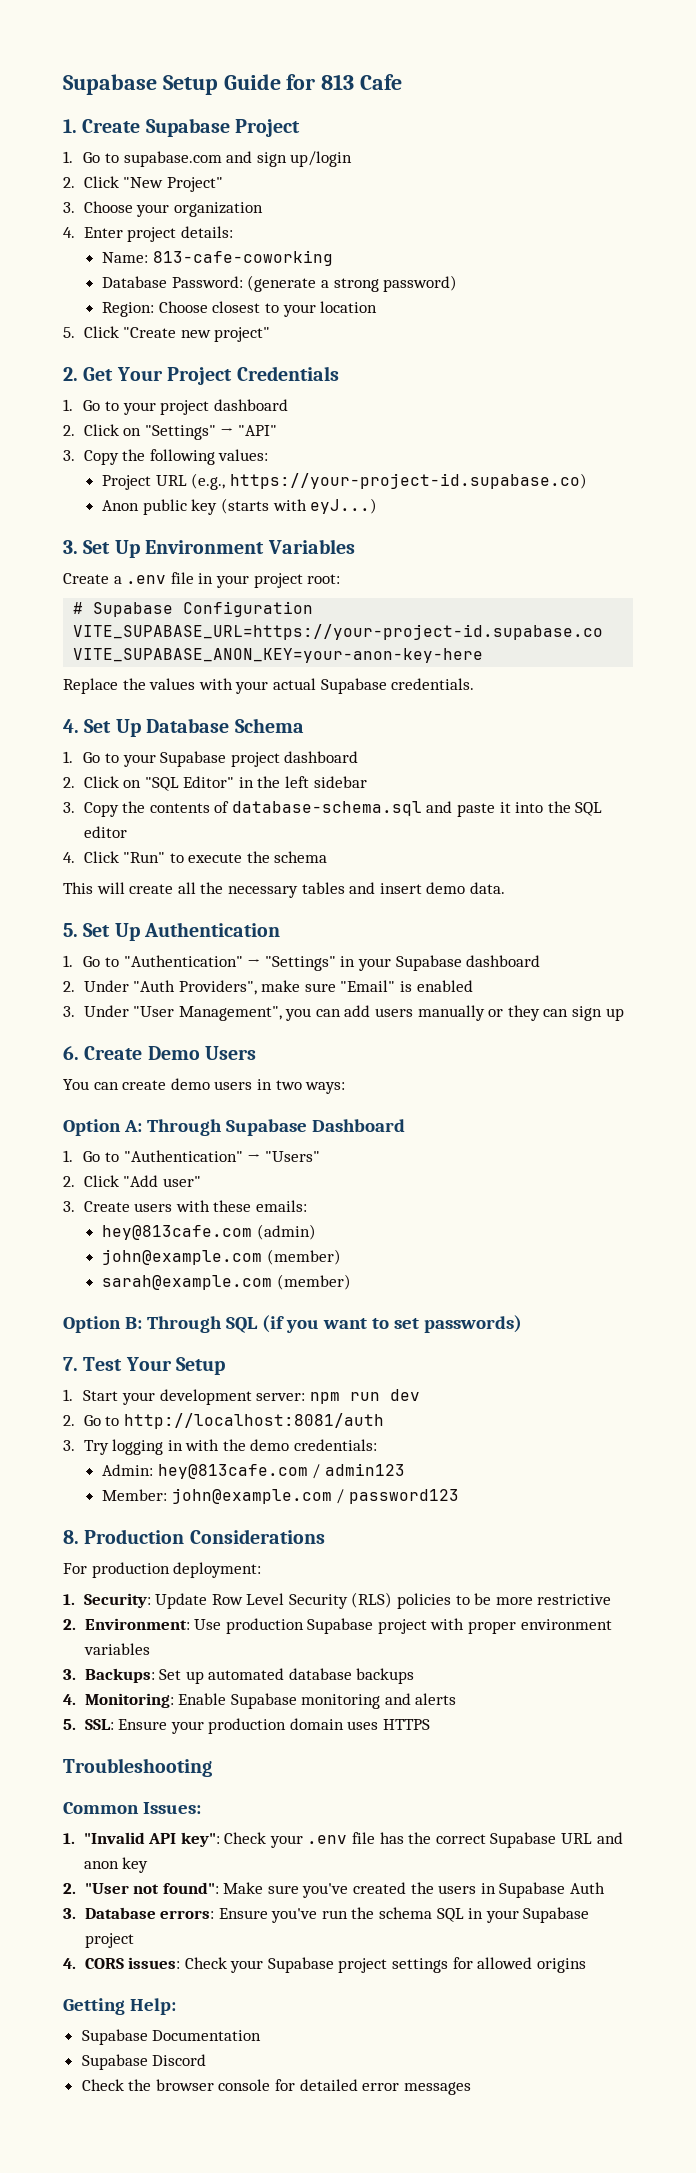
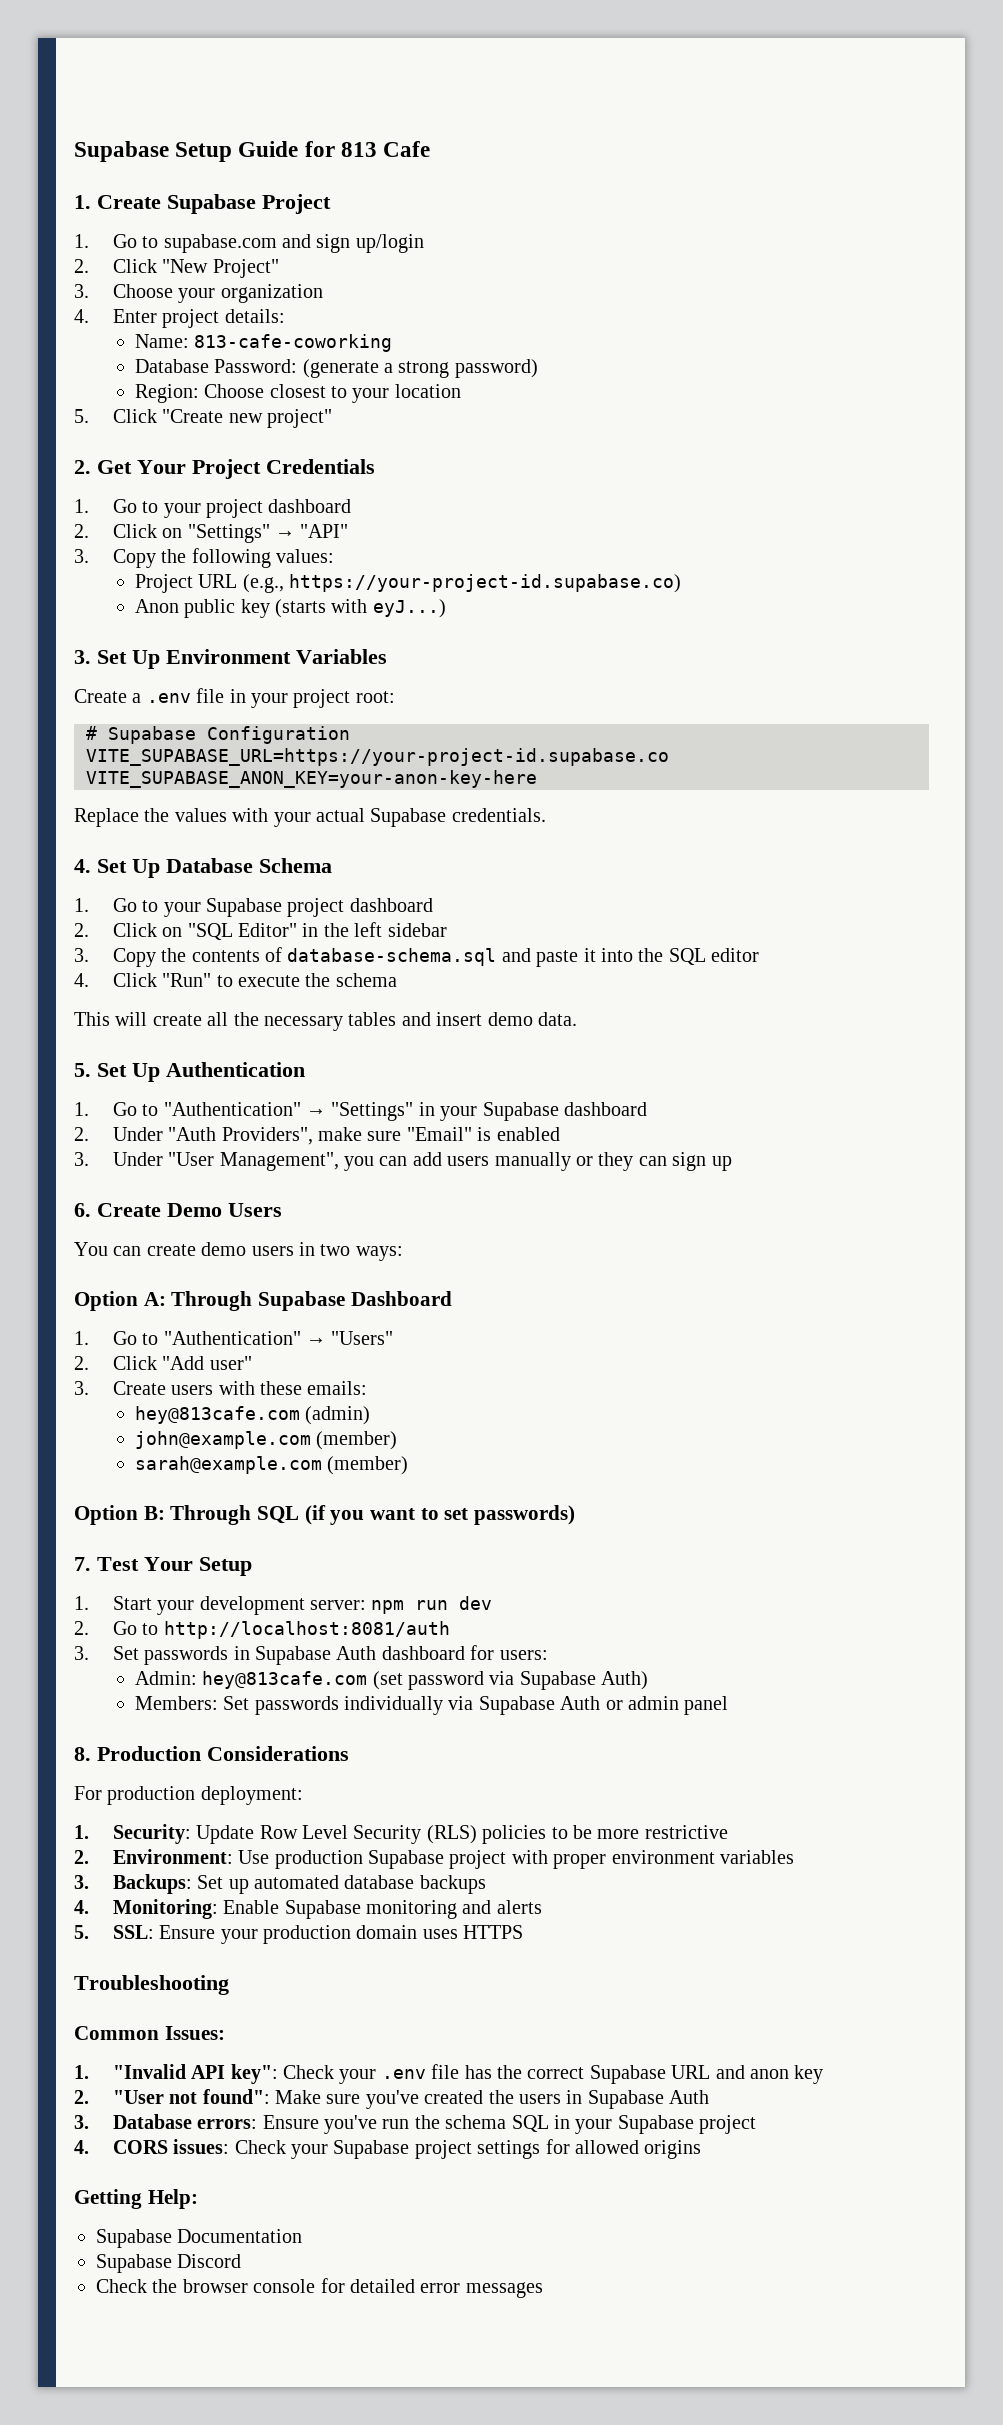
- 3. Try logging in with the demo credentials:
- Admin: hey@813cafe.com / admin123
- Member: john@example.com / password123
+ 3. Set passwords in Supabase Auth dashboard for users:
+ Admin: hey@813cafe.com (set password via Supabase Auth)
+ Members: Set passwords individually via Supabase Auth or admin panel

